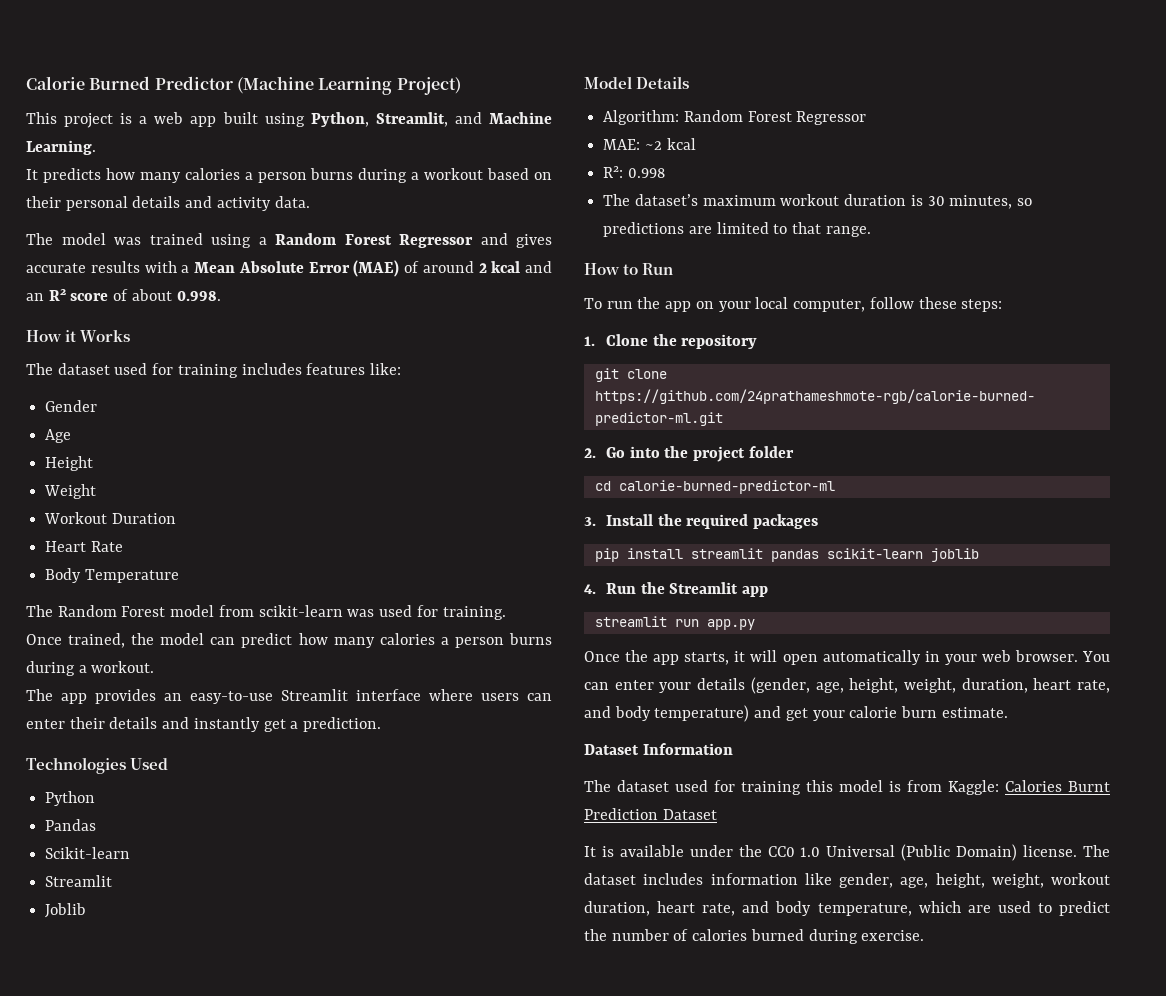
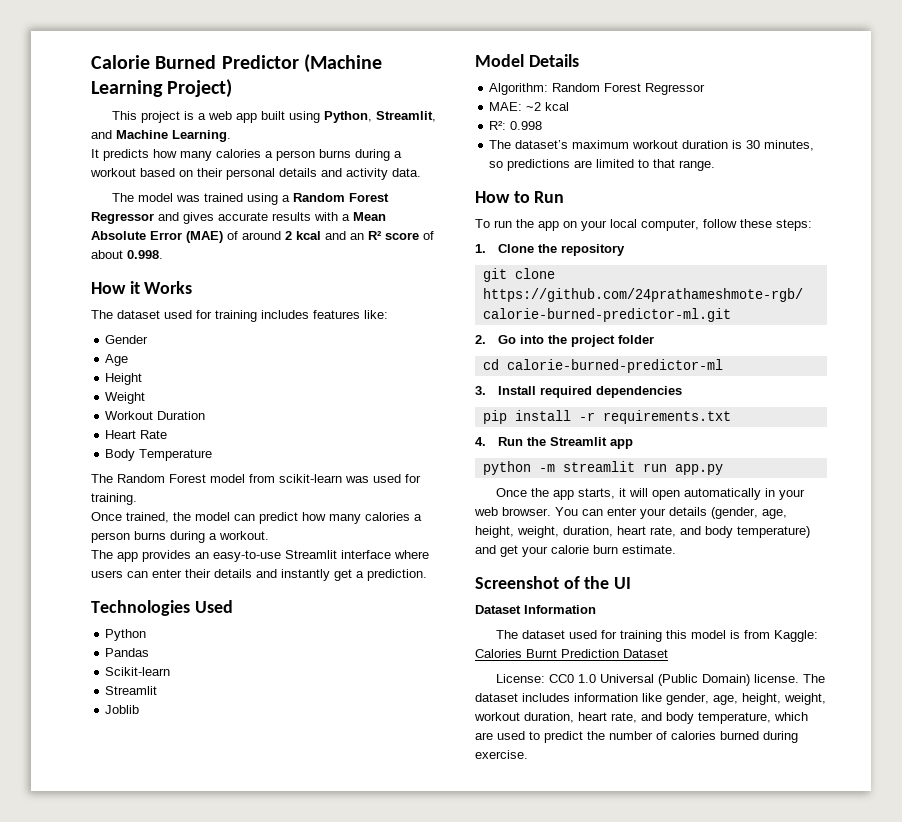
- 3. Install the required packages
+ 3. Install required dependencies
- pip install streamlit pandas scikit-learn joblib
+ pip install -r requirements.txt
- streamlit run app.py
+ python -m streamlit run app.py
+ Screenshot of the UI
- It is available under the CC0 1.0 Universal (Public Domain) license.
+ License: CC0 1.0 Universal (Public Domain) license.

